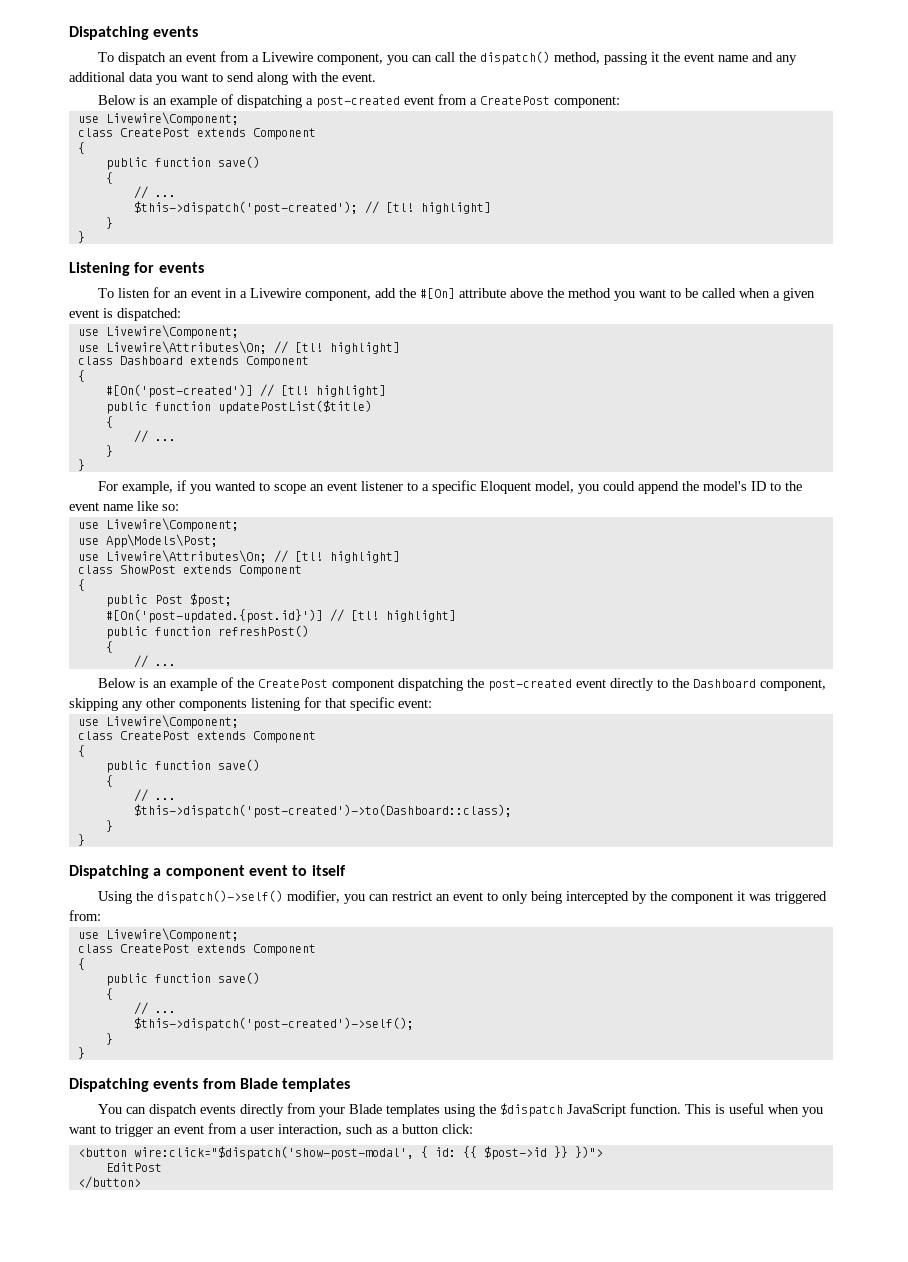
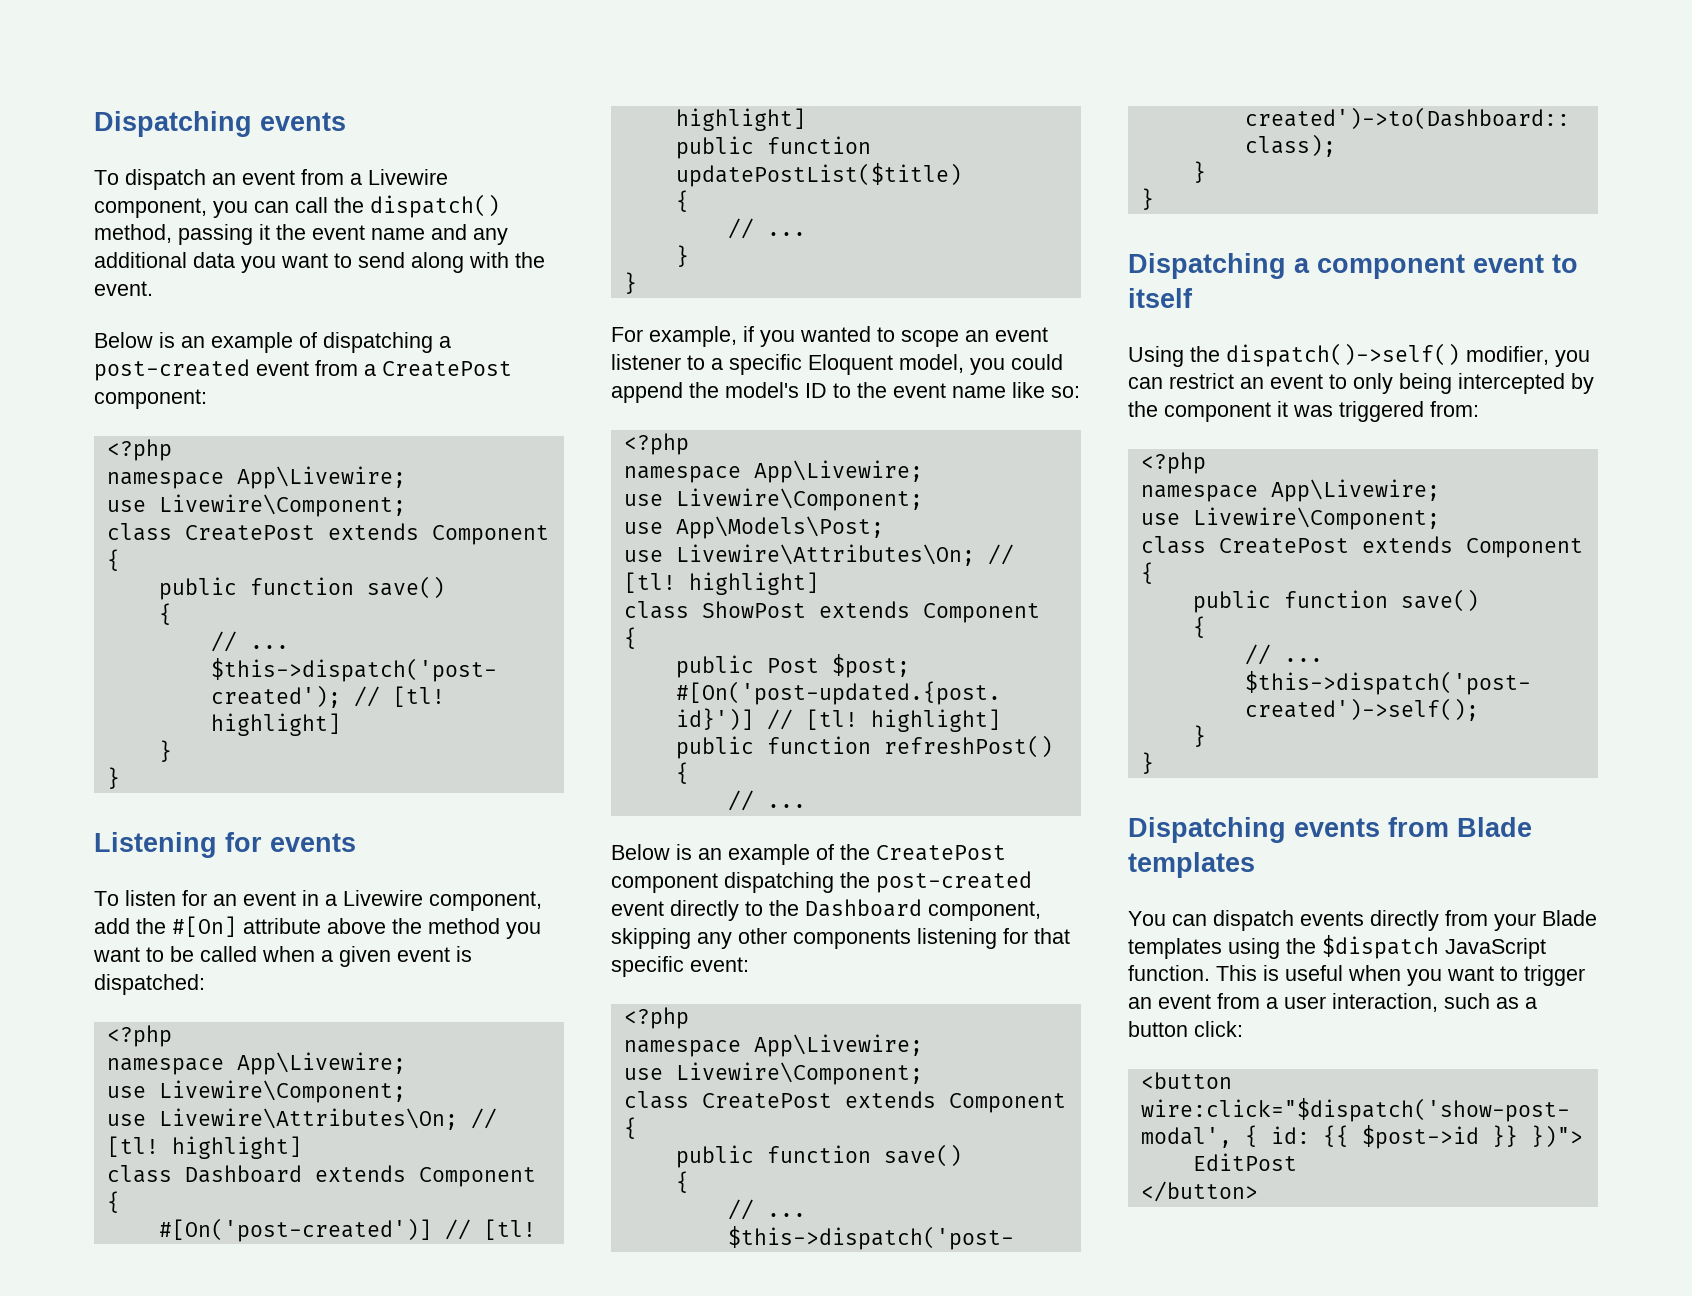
  Below is an example of dispatching a post-created event from a CreatePost component:
+ <?php
+ namespace App\Livewire;
  To listen for an event in a Livewire component, add the #[On] attribute above the method you want to be called when a given event is dispatched:
+ <?php
+ namespace App\Livewire;
  For example, if you wanted to scope an event listener to a specific Eloquent model, you could append the model's ID to the event name like so:
+ <?php
+ namespace App\Livewire;
  Below is an example of the CreatePost component dispatching the post-created event directly to the Dashboard component, skipping any other components listening for that specific event:
+ <?php
+ namespace App\Livewire;
  Using the dispatch()->self() modifier, you can restrict an event to only being intercepted by the component it was triggered from:
+ <?php
+ namespace App\Livewire;

